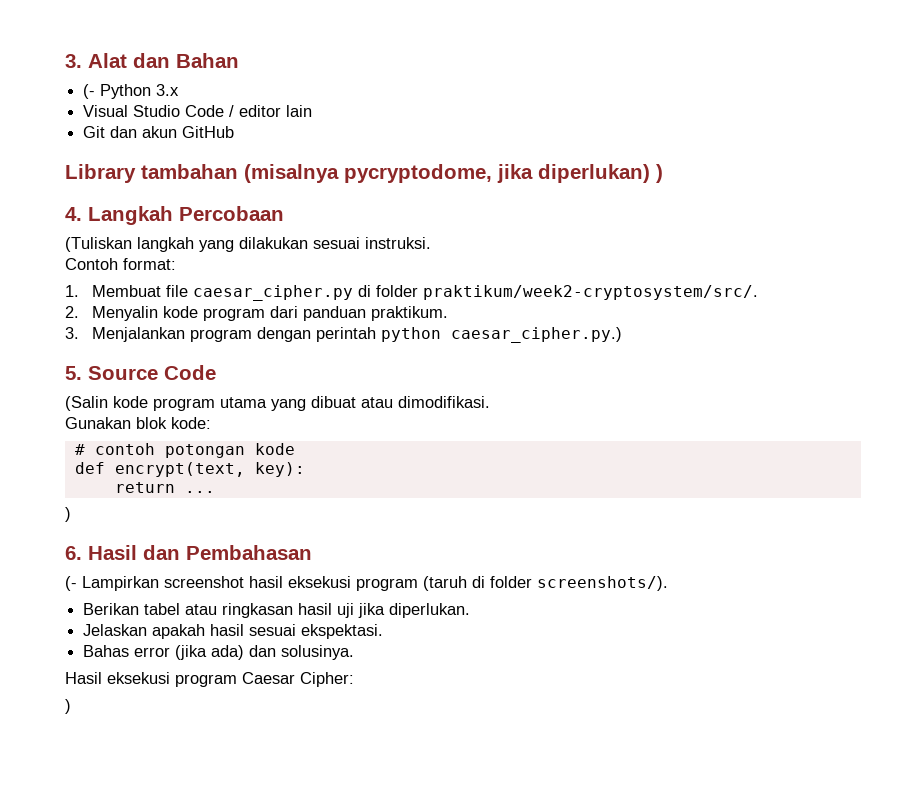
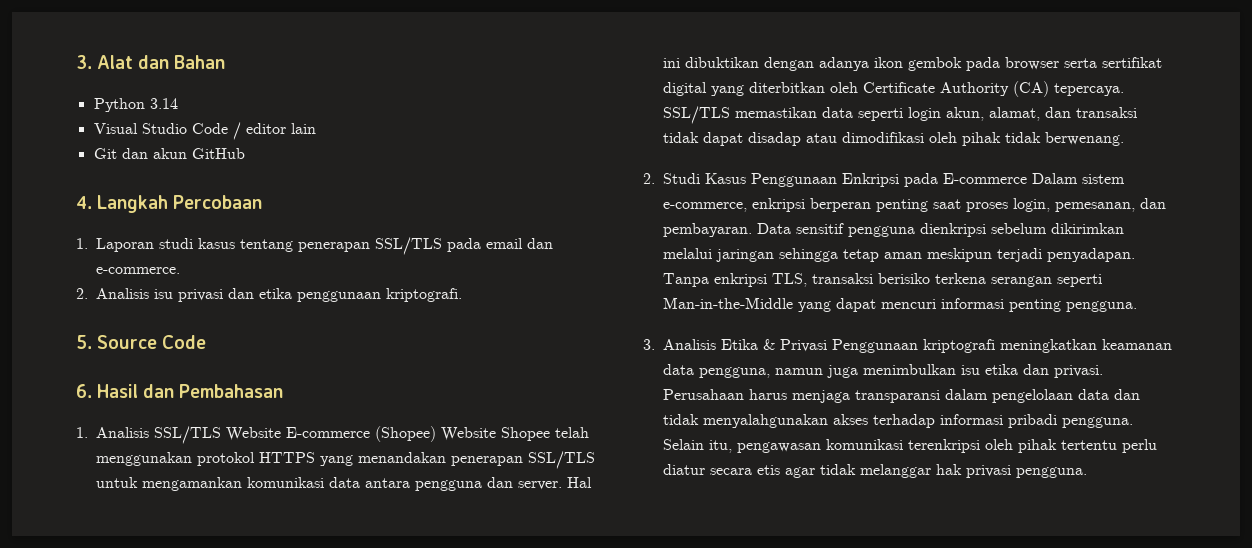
- (- Python 3.x
+ Python 3.14
- Library tambahan (misalnya pycryptodome, jika diperlukan) )
  4. Langkah Percobaan
- (Tuliskan langkah yang dilakukan sesuai instruksi.
- Contoh format:
- 1. Membuat file caesar_cipher.py di folder praktikum/week2-cryptosystem/src/.
- 2. Menyalin kode program dari panduan praktikum.
- 3. Menjalankan program dengan perintah python caesar_cipher.py.)
+ 1. Laporan studi kasus tentang penerapan SSL/TLS pada email dan e-commerce.
+ 2. Analisis isu privasi dan etika penggunaan kriptografi.
  5. Source Code
- (Salin kode program utama yang dibuat atau dimodifikasi.
- Gunakan blok kode:
- # contoh potongan kode
- def encrypt(text, key):
- return ...
- )
  6. Hasil dan Pembahasan
- (- Lampirkan screenshot hasil eksekusi program (taruh di folder screenshots/).
- Berikan tabel atau ringkasan hasil uji jika diperlukan.
- Jelaskan apakah hasil sesuai ekspektasi.
- Bahas error (jika ada) dan solusinya.
- Hasil eksekusi program Caesar Cipher:
- )
+ 1. Analisis SSL/TLS Website E-commerce (Shopee) Website Shopee telah menggunakan protokol HTTPS yang menandakan penerapan SSL/TLS untuk mengamankan komunikasi data antara pengguna dan server. Hal ini dibuktikan dengan adanya ikon gembok pada browser serta sertifikat digital yang diterbitkan oleh Certificate Authority (CA) tepercaya. SSL/TLS memastikan data seperti login akun, alamat, dan transaksi tidak dapat disadap atau dimodifikasi oleh pihak tidak berwenang.
+ 2. Studi Kasus Penggunaan Enkripsi pada E-commerce Dalam sistem e-commerce, enkripsi berperan penting saat proses login, pemesanan, dan pembayaran. Data sensitif pengguna dienkripsi sebelum dikirimkan melalui jaringan sehingga tetap aman meskipun terjadi penyadapan. Tanpa enkripsi TLS, transaksi berisiko terkena serangan seperti Man-in-the-Middle yang dapat mencuri informasi penting pengguna.
+ 3. Analisis Etika & Privasi Penggunaan kriptografi meningkatkan keamanan data pengguna, namun juga menimbulkan isu etika dan privasi. Perusahaan harus menjaga transparansi dalam pengelolaan data dan tidak menyalahgunakan akses terhadap informasi pribadi pengguna. Selain itu, pengawasan komunikasi terenkripsi oleh pihak tertentu perlu diatur secara etis agar tidak melanggar hak privasi pengguna.

